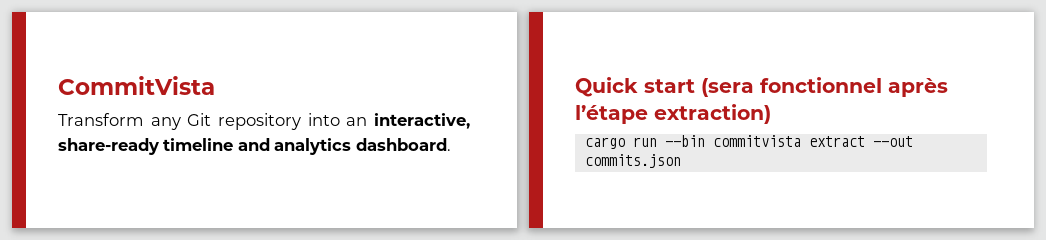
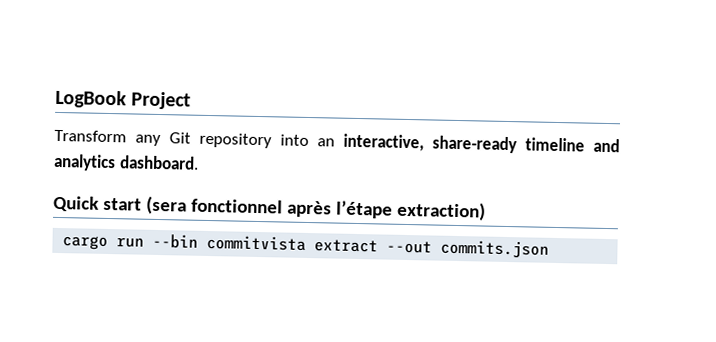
- CommitVista
+ LogBook Project

